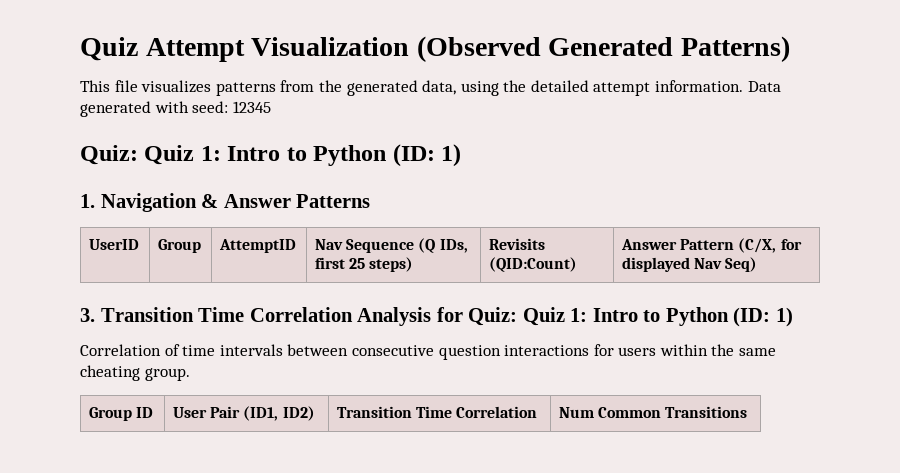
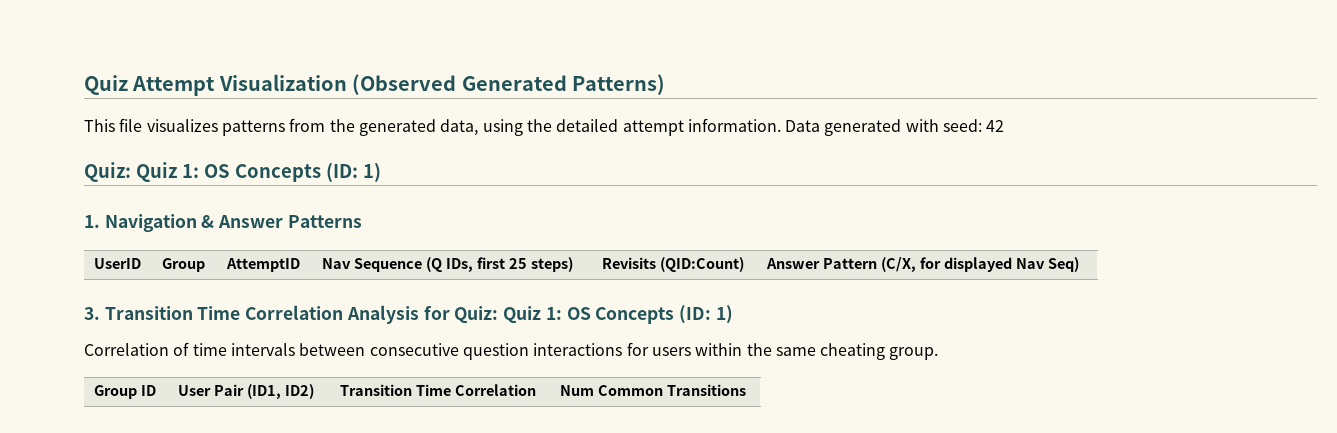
- Data generated with seed: 12345
- Quiz: Quiz 1: Intro to Python (ID: 1)
+ Data generated with seed: 42
+ Quiz: Quiz 1: OS Concepts (ID: 1)
- 3. Transition Time Correlation Analysis for Quiz: Quiz 1: Intro to Python (ID: 1)
+ 3. Transition Time Correlation Analysis for Quiz: Quiz 1: OS Concepts (ID: 1)

